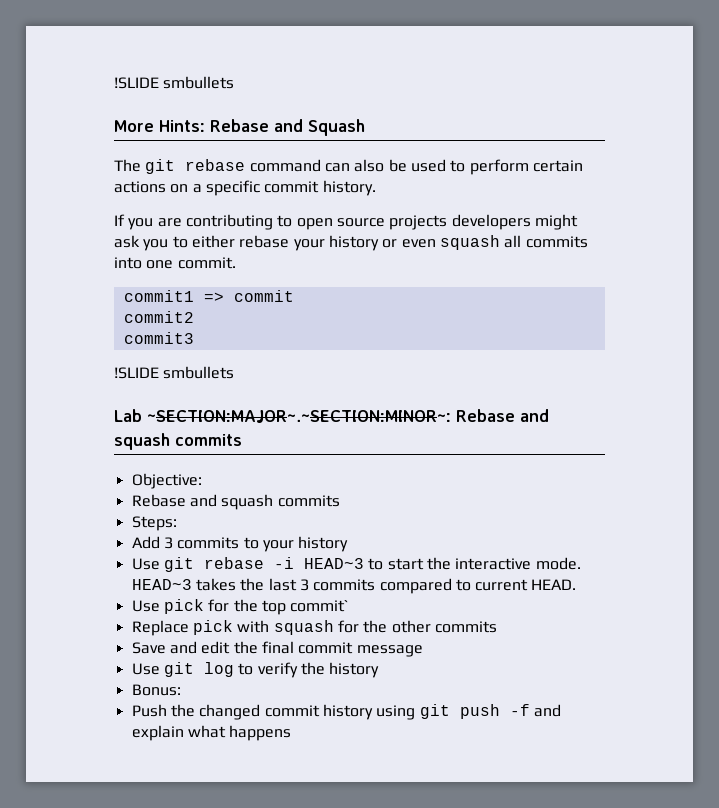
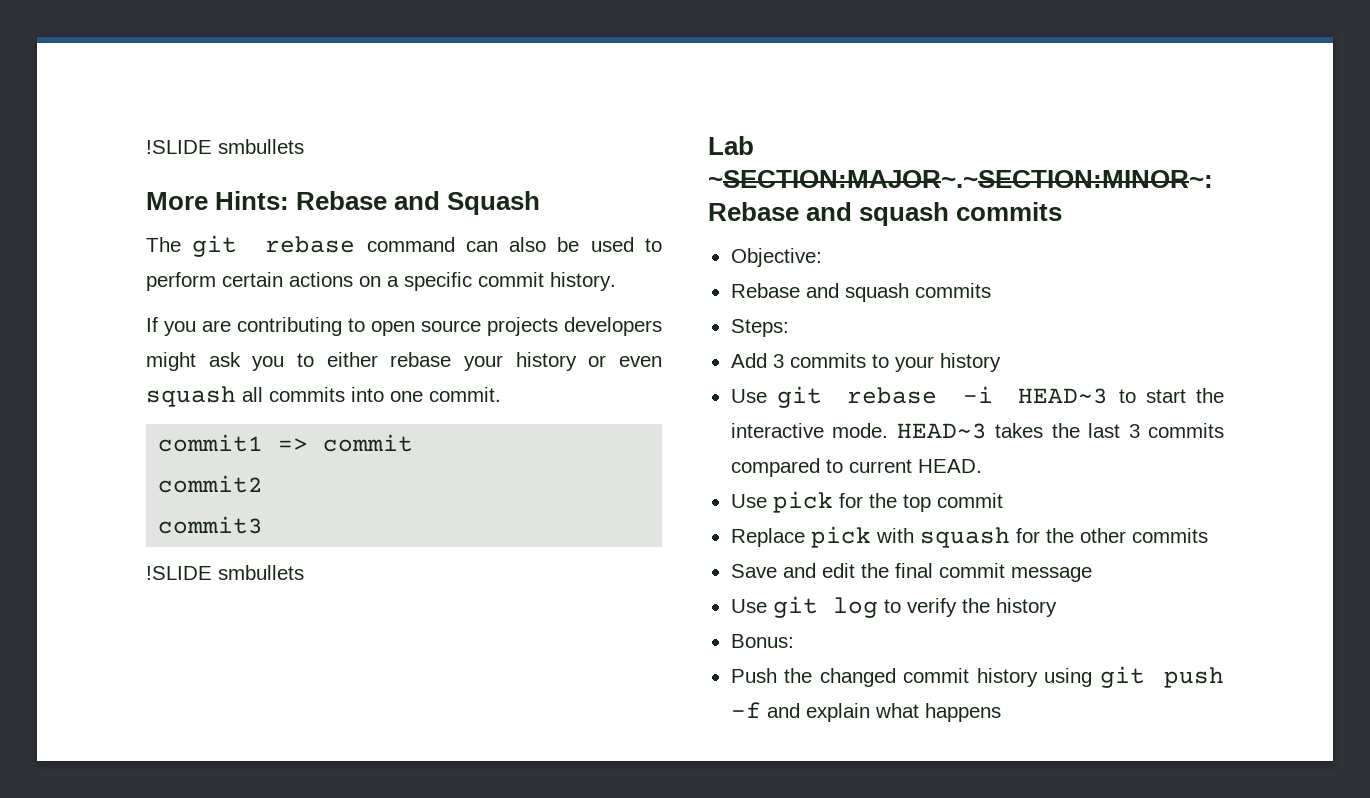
- Use pick for the top commit`
+ Use pick for the top commit

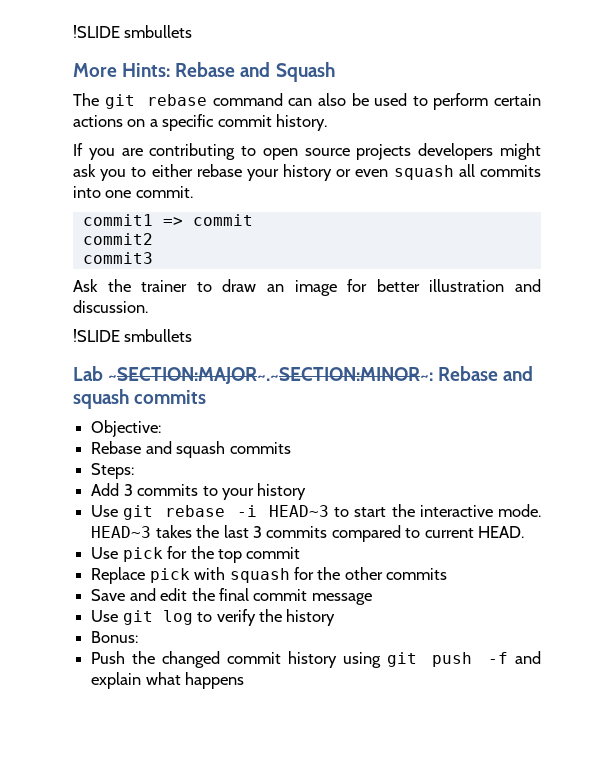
+ Ask the trainer to draw an image for better illustration and discussion.

